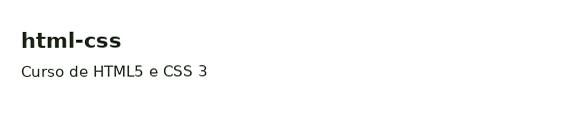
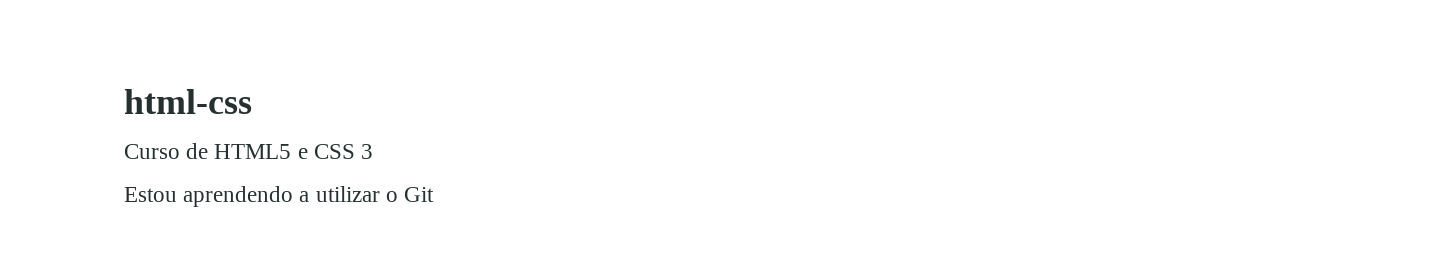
+ Estou aprendendo a utilizar o Git

